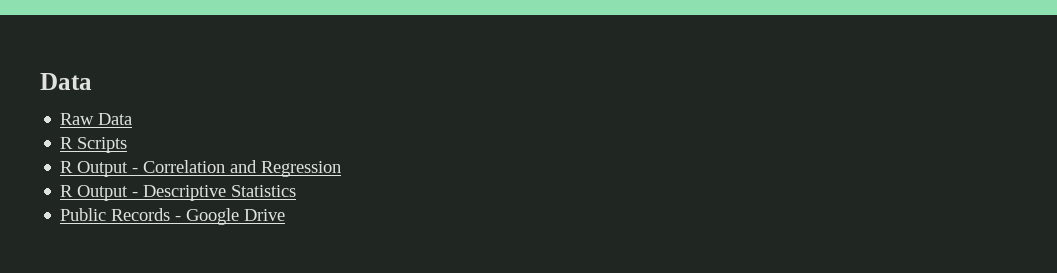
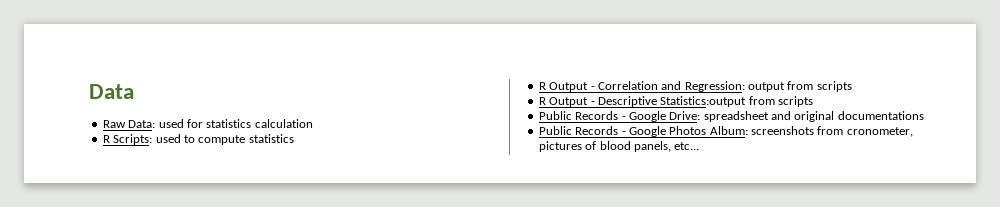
- Raw Data
- R Scripts
+ Raw Data: used for statistics calculation
+ R Scripts: used to compute statistics
- R Output - Correlation and Regression
+ R Output - Correlation and Regression: output from scripts
- R Output - Descriptive Statistics
- Public Records - Google Drive
+ R Output - Descriptive Statistics:output from scripts
+ Public Records - Google Drive: spreadsheet and original documentations
+ Public Records - Google Photos Album: screenshots from cronometer, pictures of blood panels, etc...

